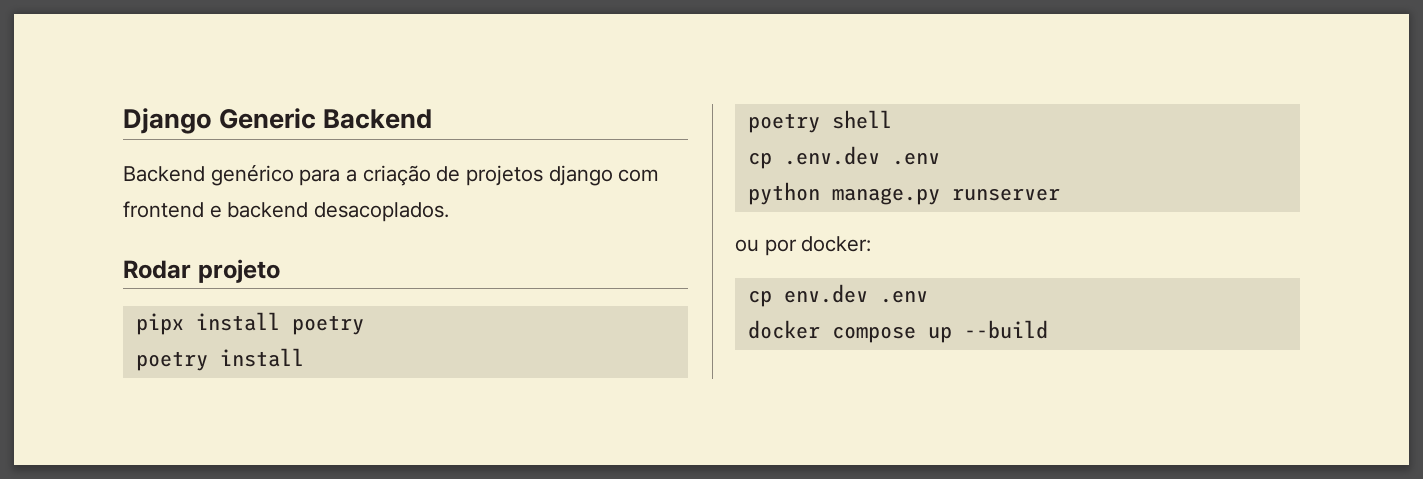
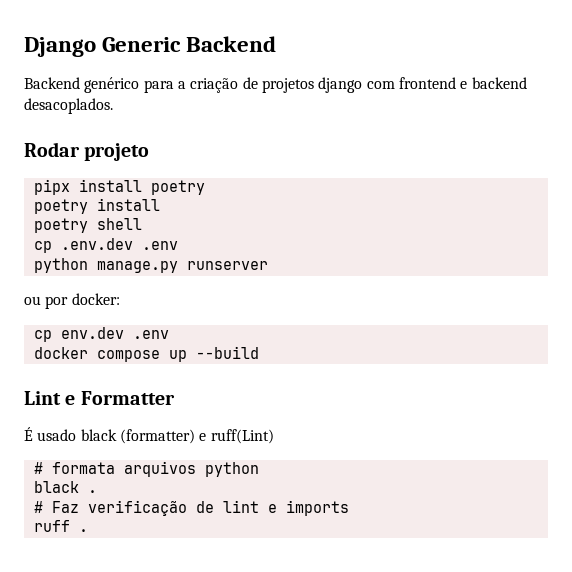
+ Lint e Formatter
+ É usado black (formatter) e ruff(Lint)
+ # formata arquivos python
+ black .
+ # Faz verificação de lint e imports
+ ruff .

